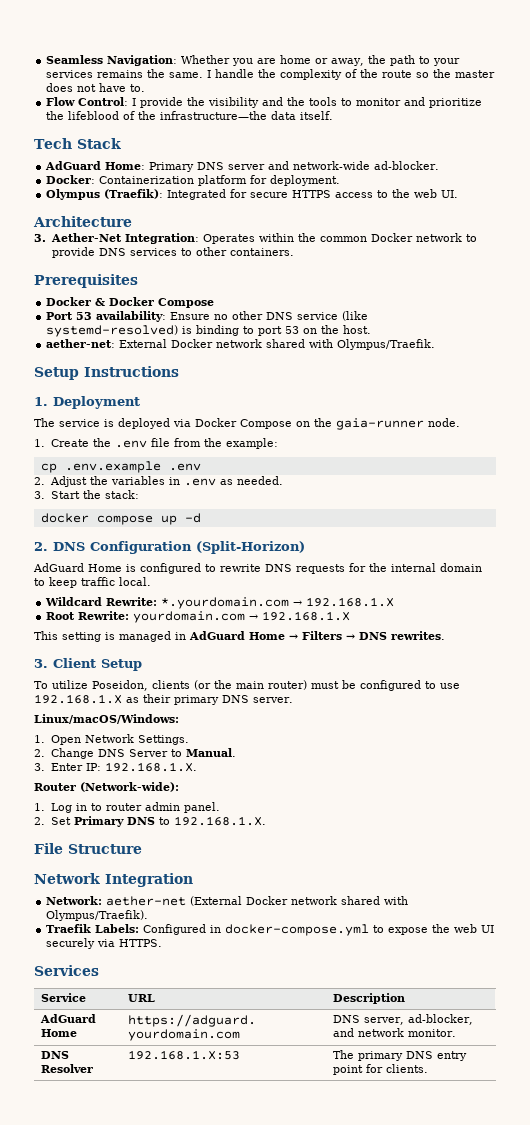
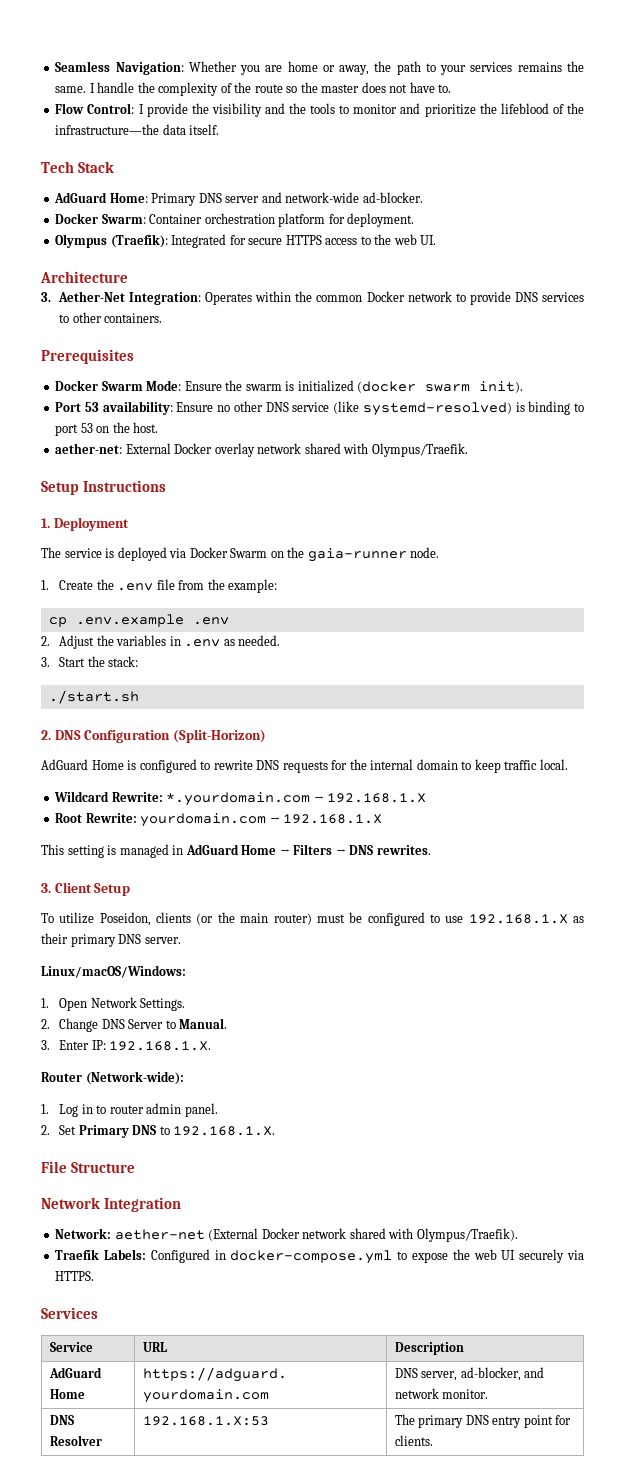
- Docker: Containerization platform for deployment.
+ Docker Swarm: Container orchestration platform for deployment.
- Docker & Docker Compose
+ Docker Swarm Mode: Ensure the swarm is initialized (docker swarm init).
- aether-net: External Docker network shared with Olympus/Traefik.
+ aether-net: External Docker overlay network shared with Olympus/Traefik.
- The service is deployed via Docker Compose on the gaia-runner node.
+ The service is deployed via Docker Swarm on the gaia-runner node.
- docker compose up -d
+ ./start.sh

